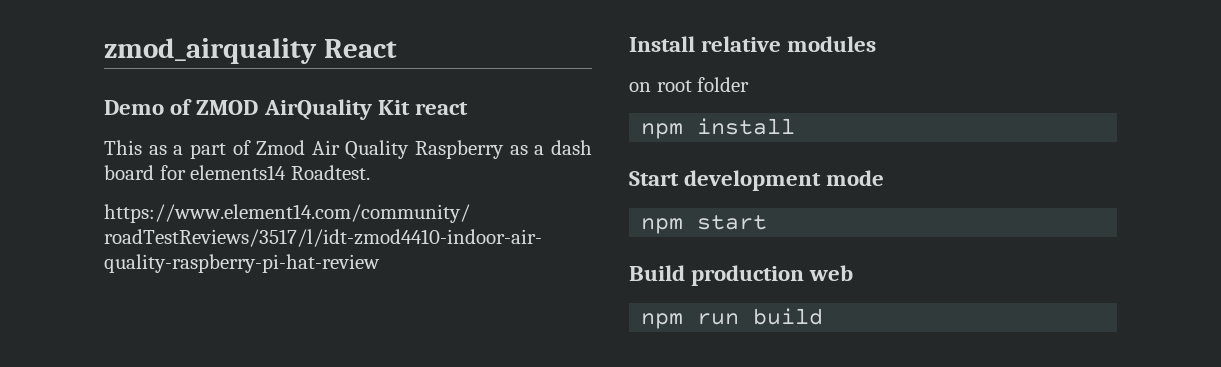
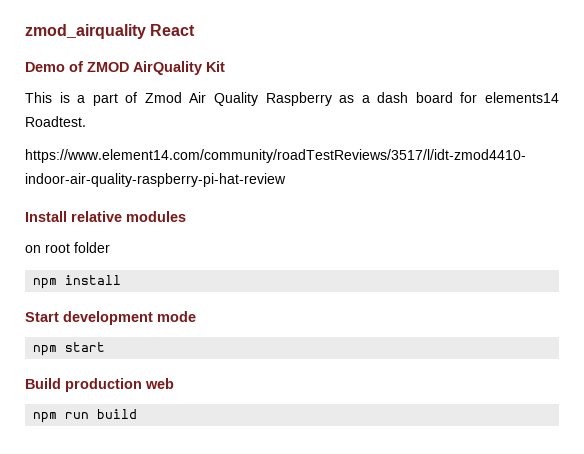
- Demo of ZMOD AirQuality Kit react
+ Demo of ZMOD AirQuality Kit
- This as a part of Zmod Air Quality Raspberry as a dash board for elements14 Roadtest.
+ This is a part of Zmod Air Quality Raspberry as a dash board for elements14 Roadtest.

